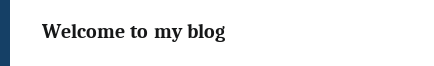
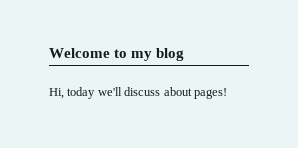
+ Hi, today we'll discuss about pages!

